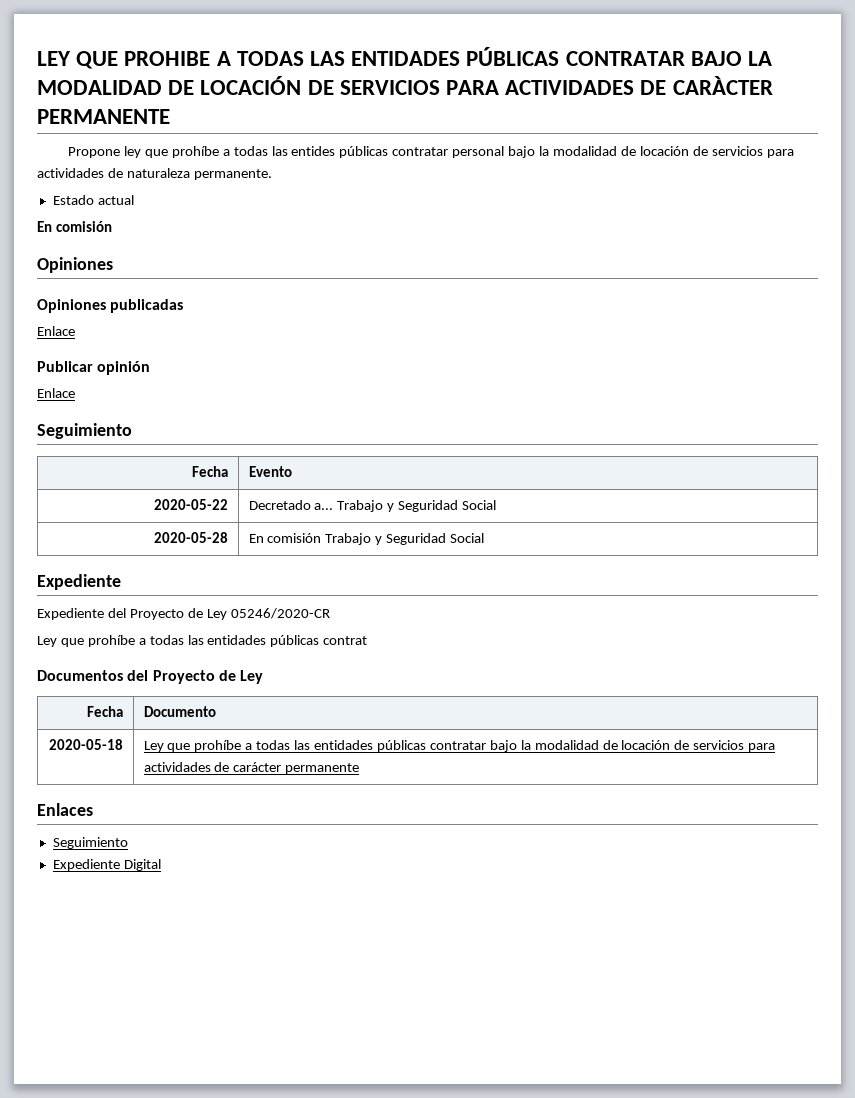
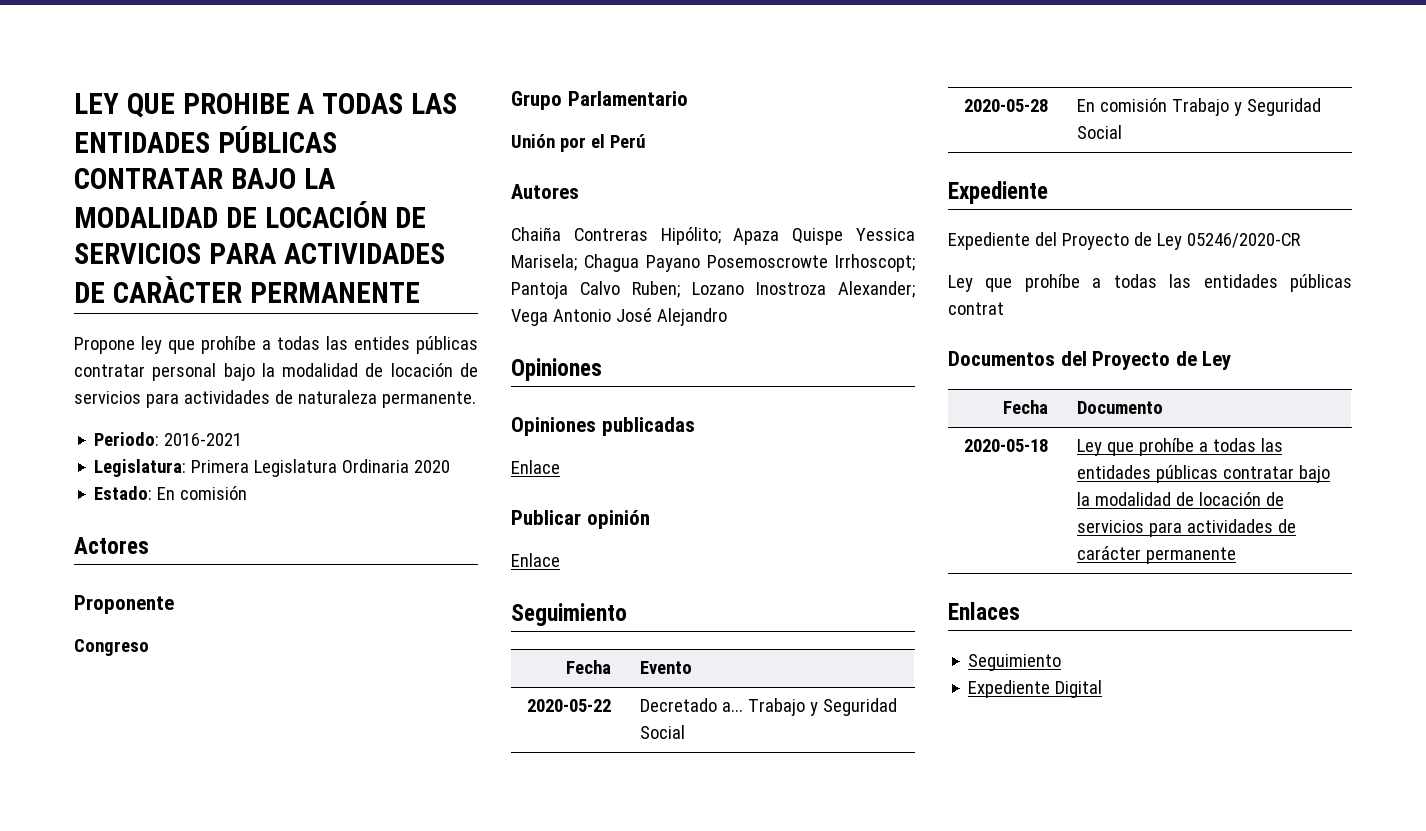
- Estado actual
- En comisión
+ Periodo: 2016-2021
+ Legislatura: Primera Legislatura Ordinaria 2020
+ Estado: En comisión
+ Actores
+ Proponente
+ Congreso
+ Grupo Parlamentario
+ Unión por el Perú
+ Autores
+ Chaiña Contreras Hipólito; Apaza Quispe Yessica Marisela; Chagua Payano Posemoscrowte Irrhoscopt; Pantoja Calvo Ruben; Lozano Inostroza Alexander; Vega Antonio José Alejandro

